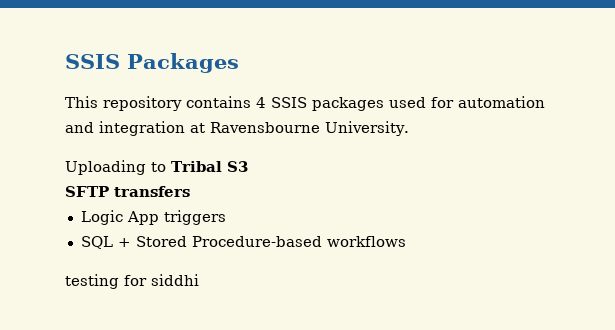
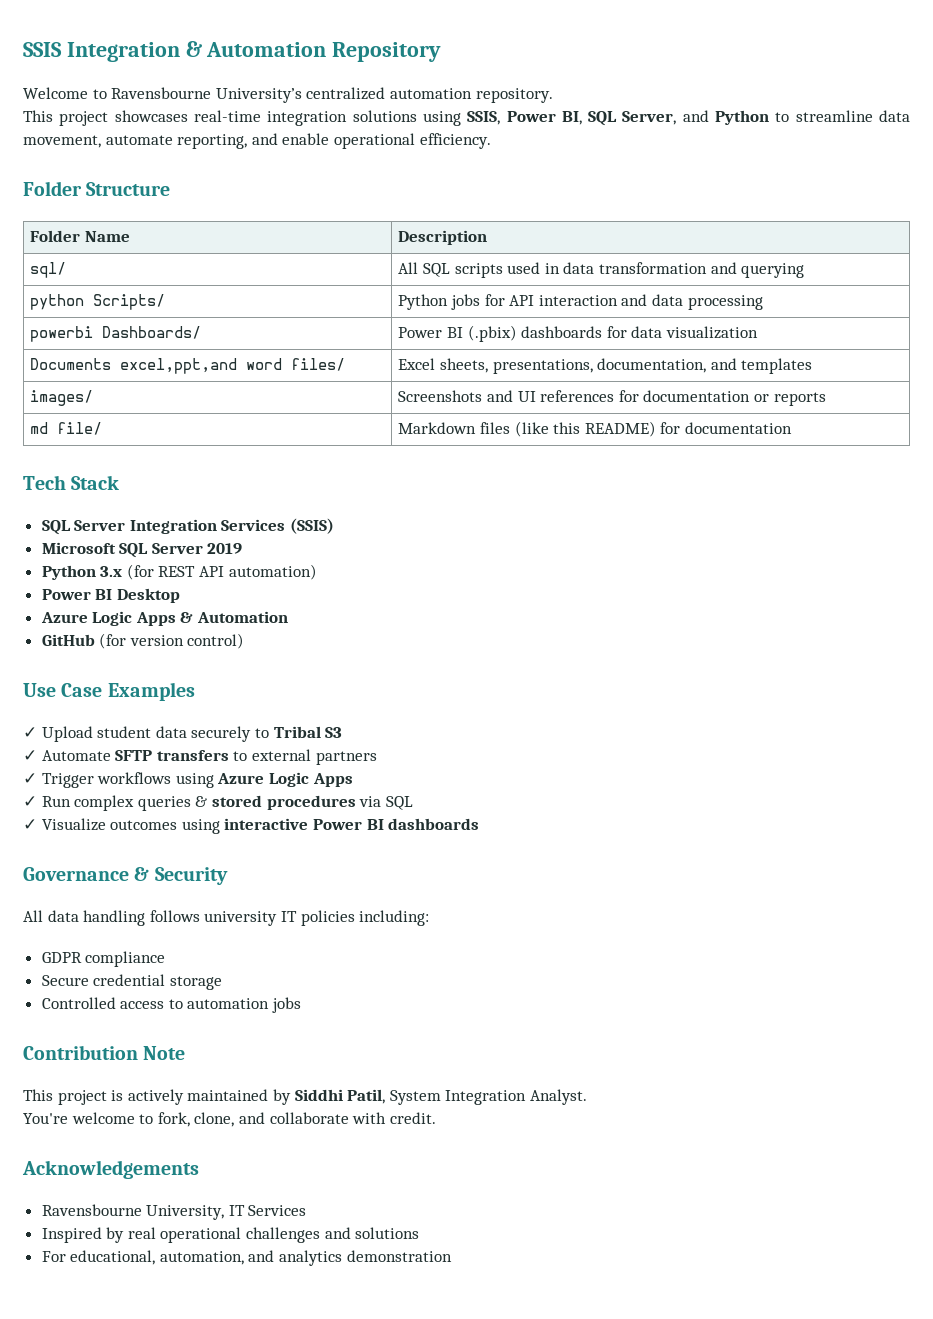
- SSIS Packages
- This repository contains 4 SSIS packages used for automation and integration at Ravensbourne University.
- Uploading to Tribal S3
+ SSIS Integration & Automation Repository
+ Welcome to Ravensbourne University’s centralized automation repository.
+ This project showcases real-time integration solutions using SSIS, Power BI, SQL Server, and Python to streamline data movement, automate reporting, and enable operational efficiency.
+ Folder Structure
+ Folder Name | Description
+ sql/ | All SQL scripts used in data transformation and querying
+ python Scripts/ | Python jobs for API interaction and data processing
+ powerbi Dashboards/ | Power BI (.pbix) dashboards for data visualization
+ Documents excel,ppt,and word files/ | Excel sheets, presentations, documentation, and templates
+ images/ | Screenshots and UI references for documentation or reports
+ md file/ | Markdown files (like this README) for documentation
+ Tech Stack
+ SQL Server Integration Services (SSIS)
+ Microsoft SQL Server 2019
+ Python 3.x (for REST API automation)
+ Power BI Desktop
+ Azure Logic Apps & Automation
+ GitHub (for version control)
+ Use Case Examples
+ ✓ Upload student data securely to Tribal S3
- SFTP transfers
- Logic App triggers
- SQL + Stored Procedure-based workflows
- testing for siddhi
+ ✓ Automate SFTP transfers to external partners
+ ✓ Trigger workflows using Azure Logic Apps
+ ✓ Run complex queries & stored procedures via SQL
+ ✓ Visualize outcomes using interactive Power BI dashboards
+ Governance & Security
+ All data handling follows university IT policies including:
+ GDPR compliance
+ Secure credential storage
+ Controlled access to automation jobs
+ Contribution Note
+ This project is actively maintained by Siddhi Patil, System Integration Analyst.
+ You're welcome to fork, clone, and collaborate with credit.
+ Acknowledgements
+ Ravensbourne University, IT Services
+ Inspired by real operational challenges and solutions
+ For educational, automation, and analytics demonstration

